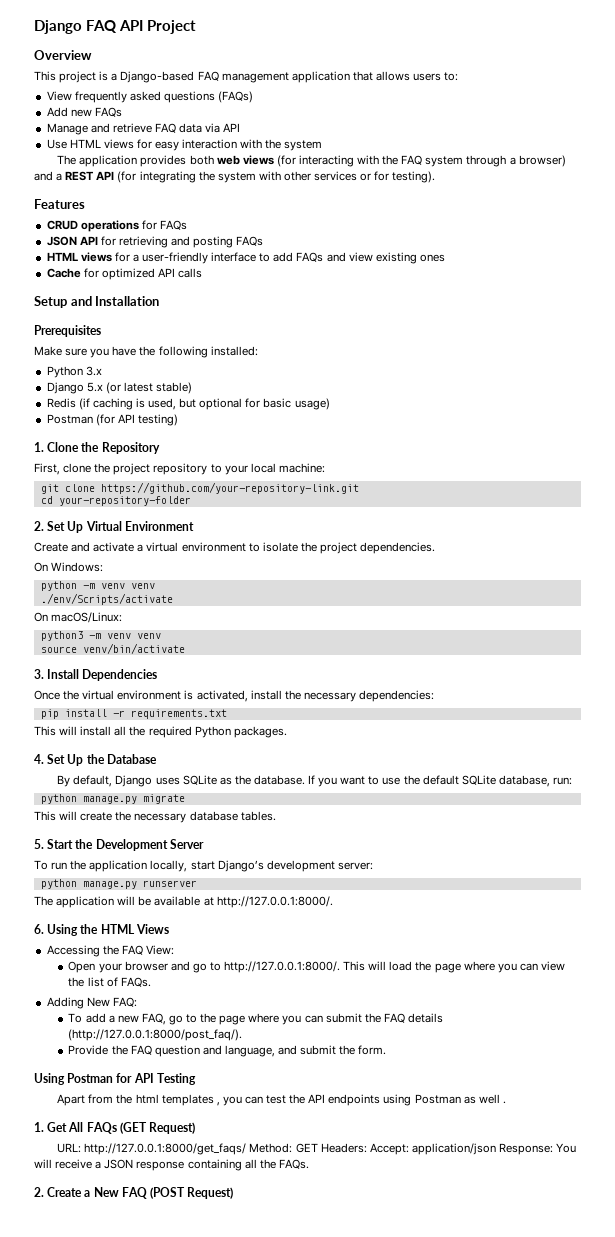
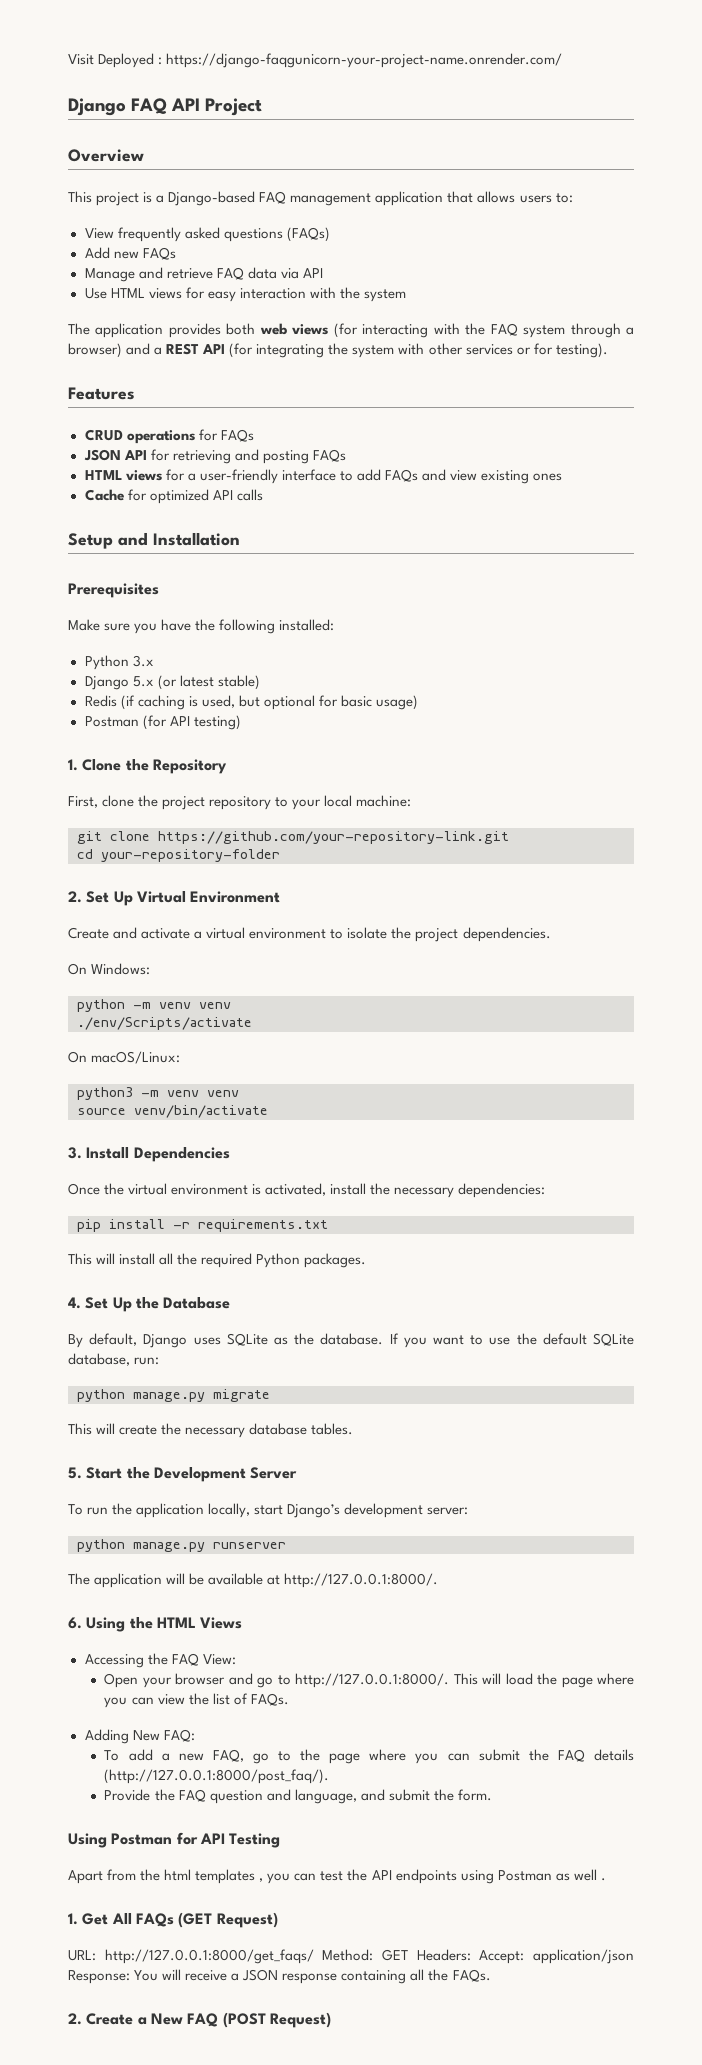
+ Visit Deployed : https://django-faqgunicorn-your-project-name.onrender.com/

